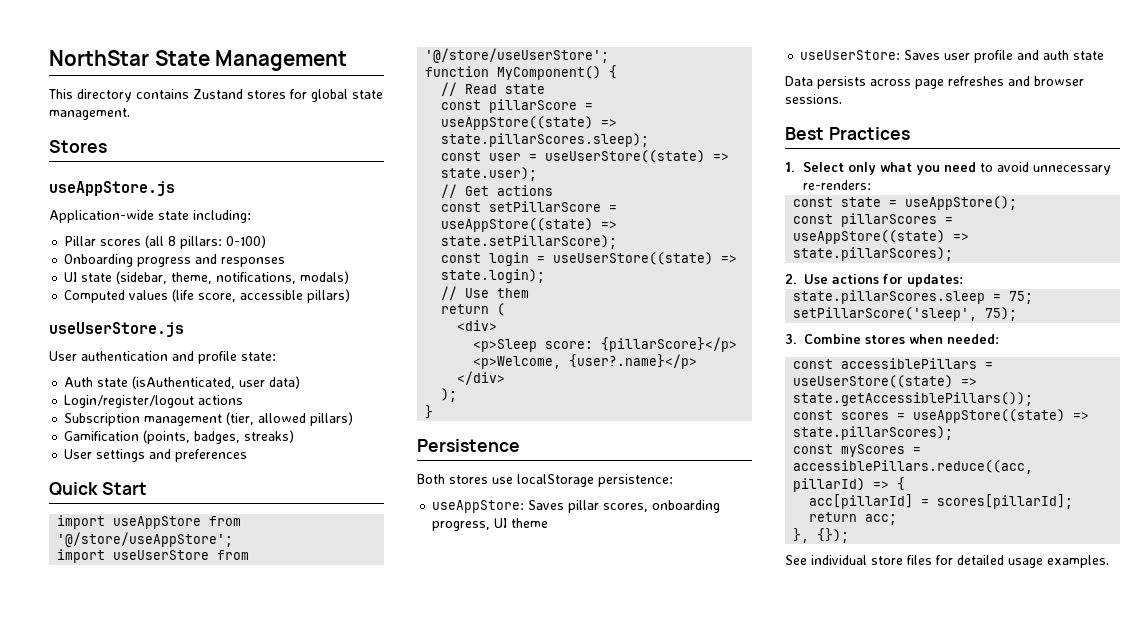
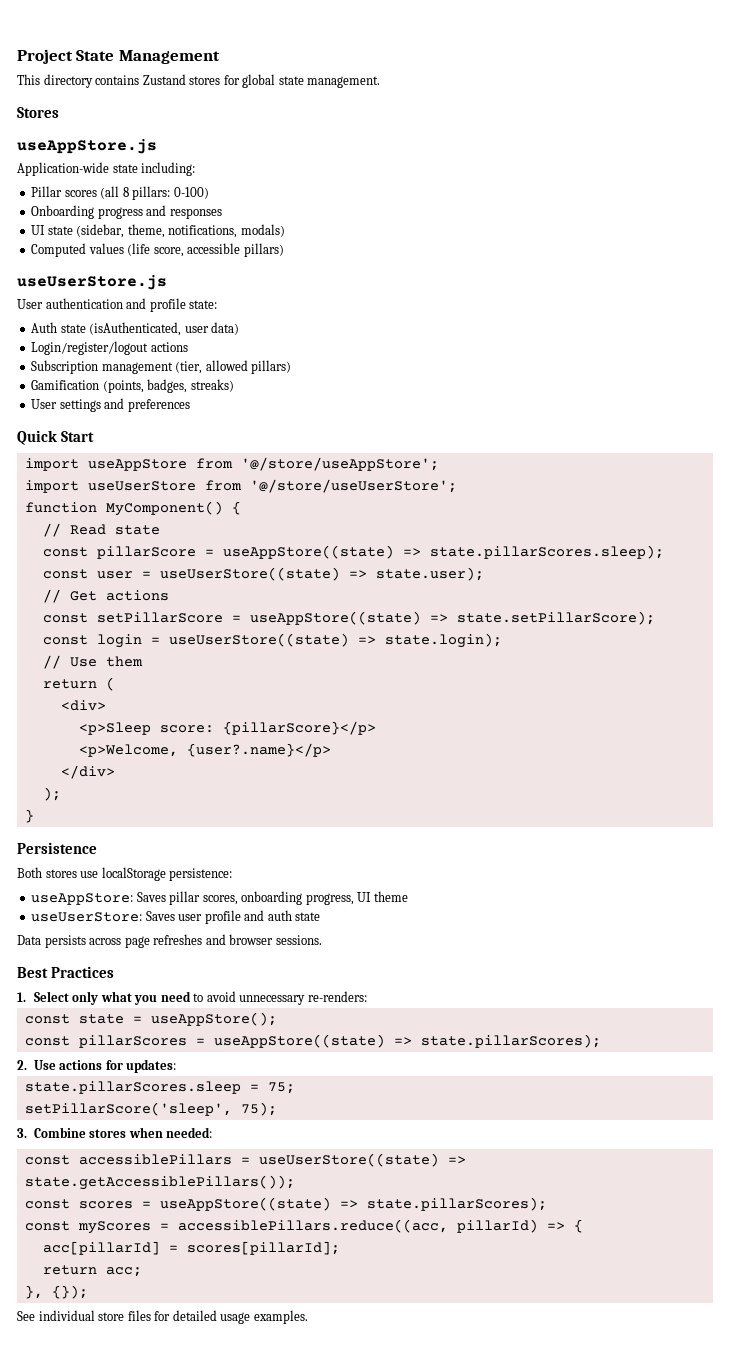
- NorthStar State Management
+ Project State Management

